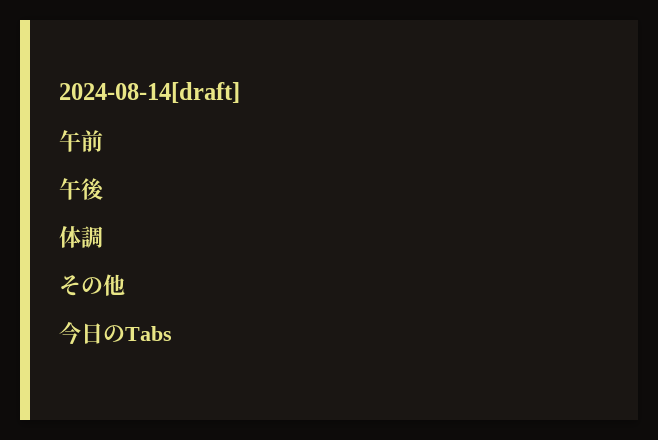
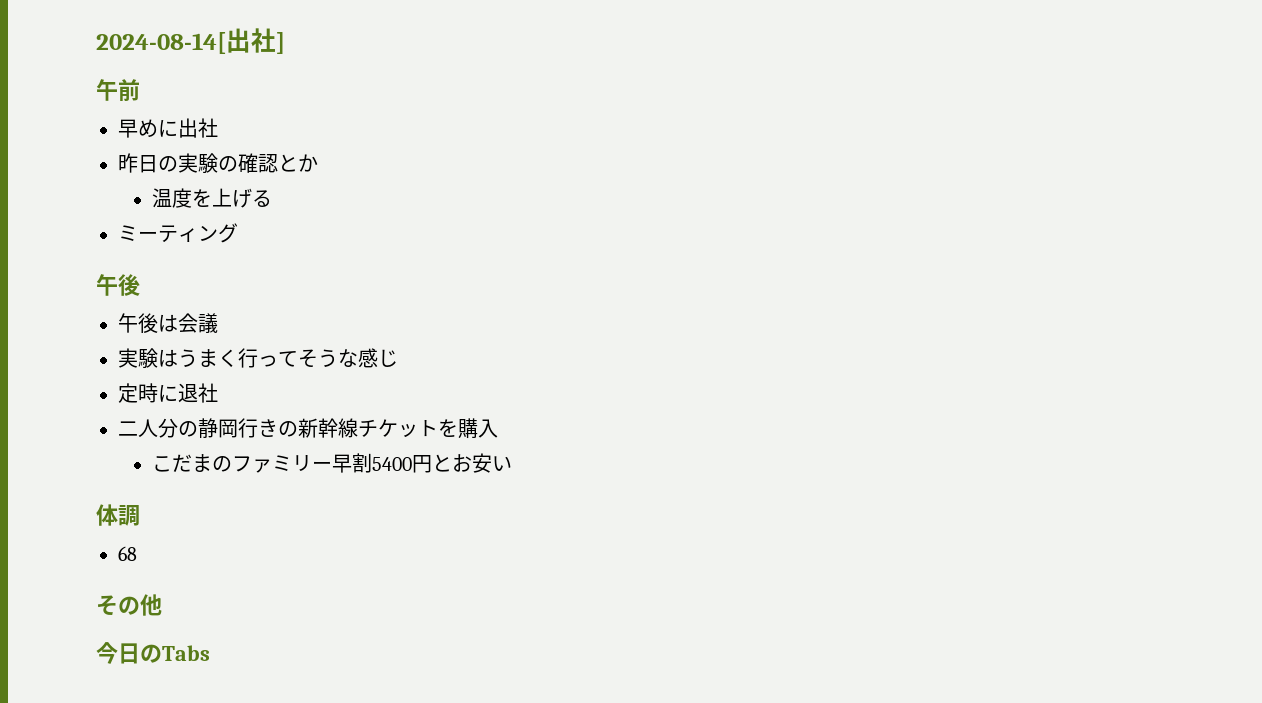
- 2024-08-14[draft]
+ 2024-08-14[出社]
  午前
+ 早めに出社
+ 昨日の実験の確認とか
+ 温度を上げる
+ ミーティング
  午後
+ 午後は会議
+ 実験はうまく行ってそうな感じ
+ 定時に退社
+ 二人分の静岡行きの新幹線チケットを購入
+ こだまのファミリー早割5400円とお安い
+ 68

